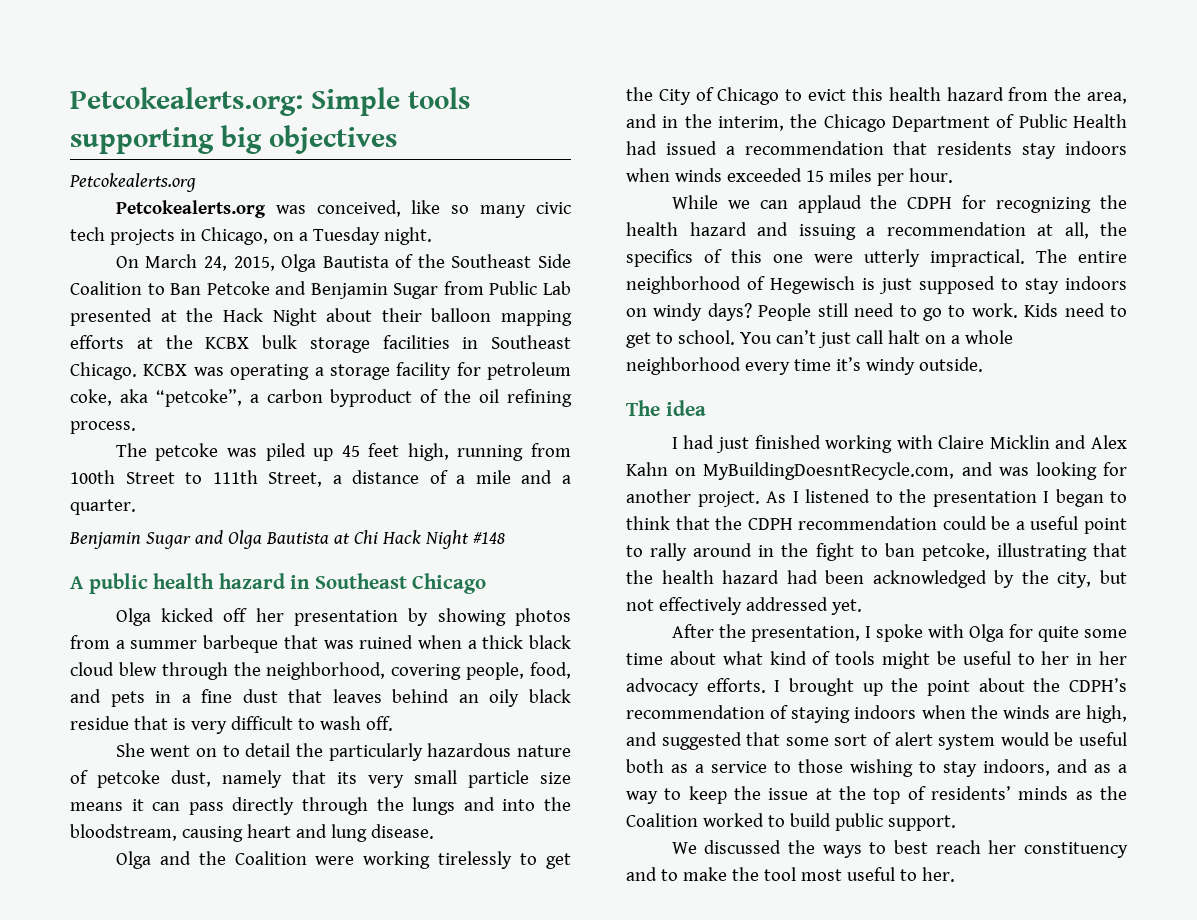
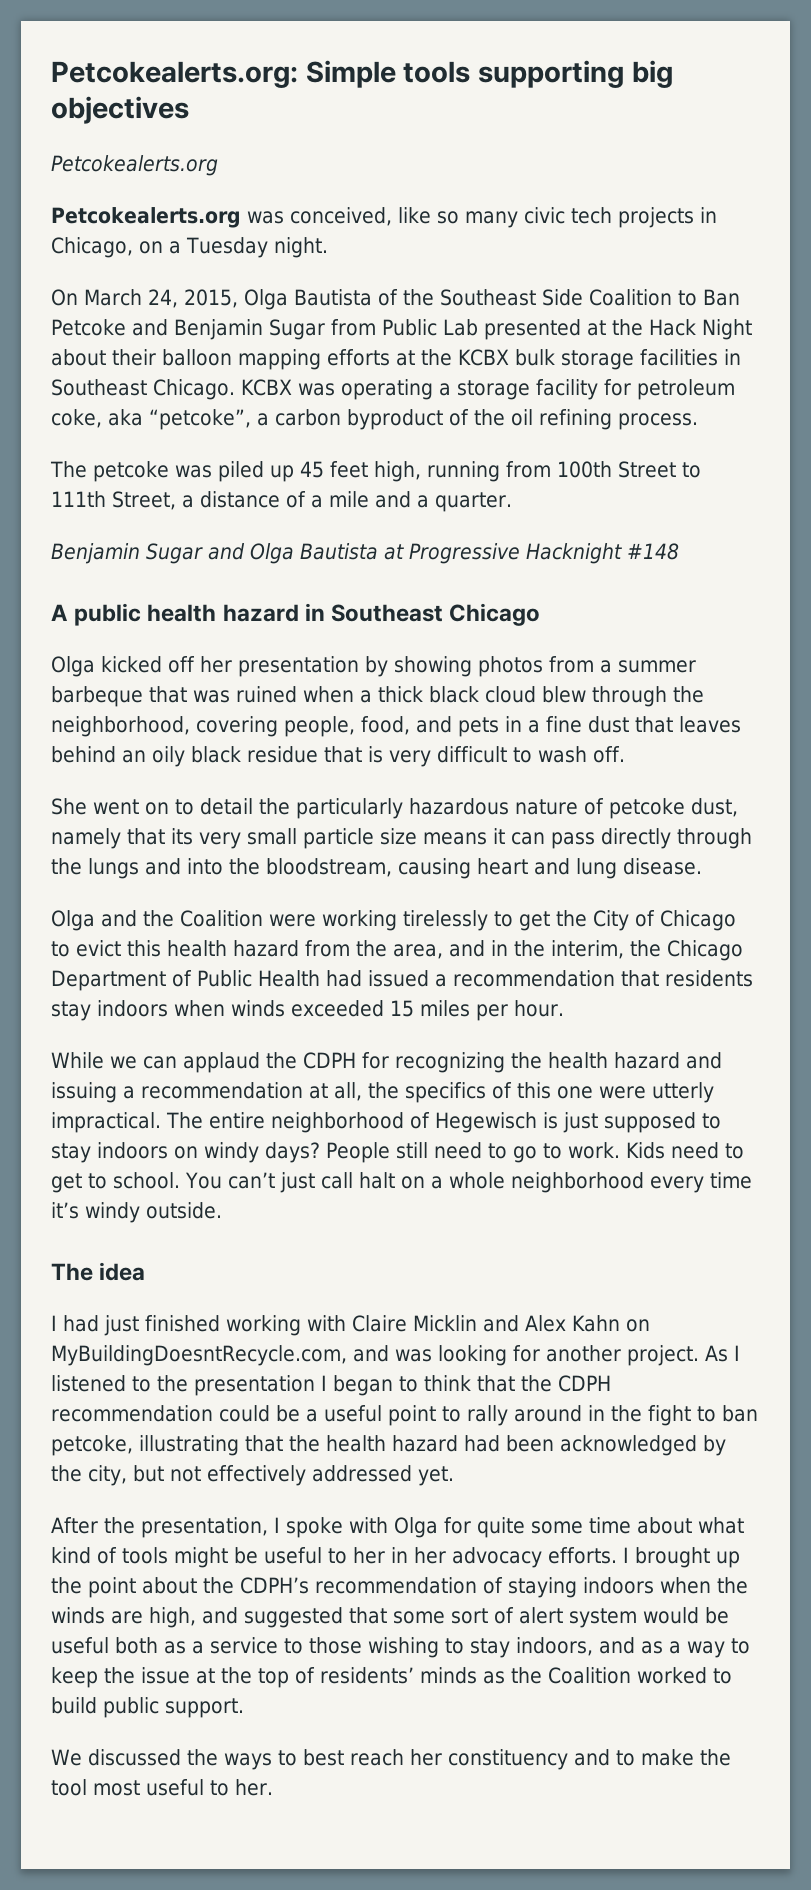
- Benjamin Sugar and Olga Bautista at Chi Hack Night #148
+ Benjamin Sugar and Olga Bautista at Progressive Hacknight #148

